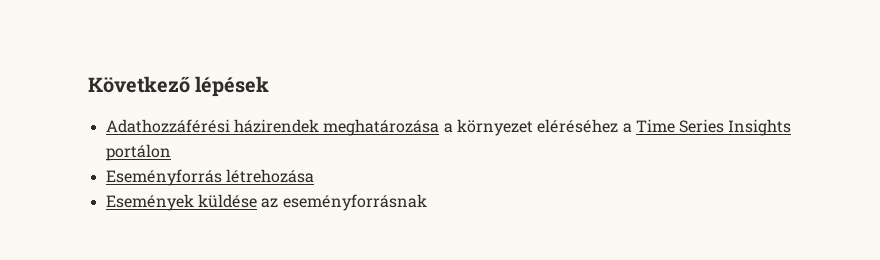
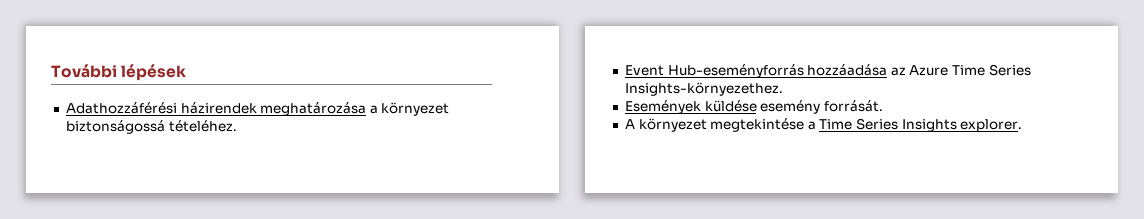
- Következő lépések
+ További lépések
- Adathozzáférési házirendek meghatározása a környezet eléréséhez a Time Series Insights portálon
- Eseményforrás létrehozása
- Események küldése az eseményforrásnak
+ Adathozzáférési házirendek meghatározása a környezet biztonságossá tételéhez.
+ Event Hub-eseményforrás hozzáadása az Azure Time Series Insights-környezethez.
+ Események küldése esemény forrását.
+ A környezet megtekintése a Time Series Insights explorer.

